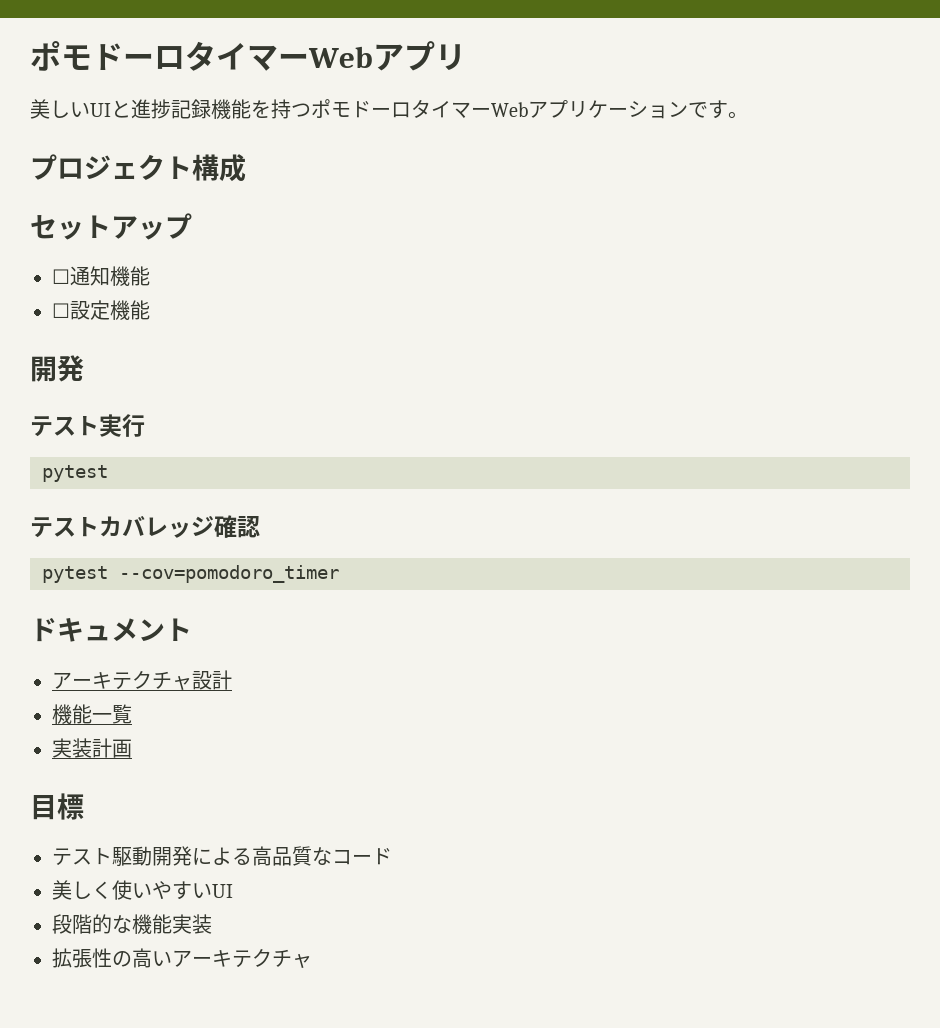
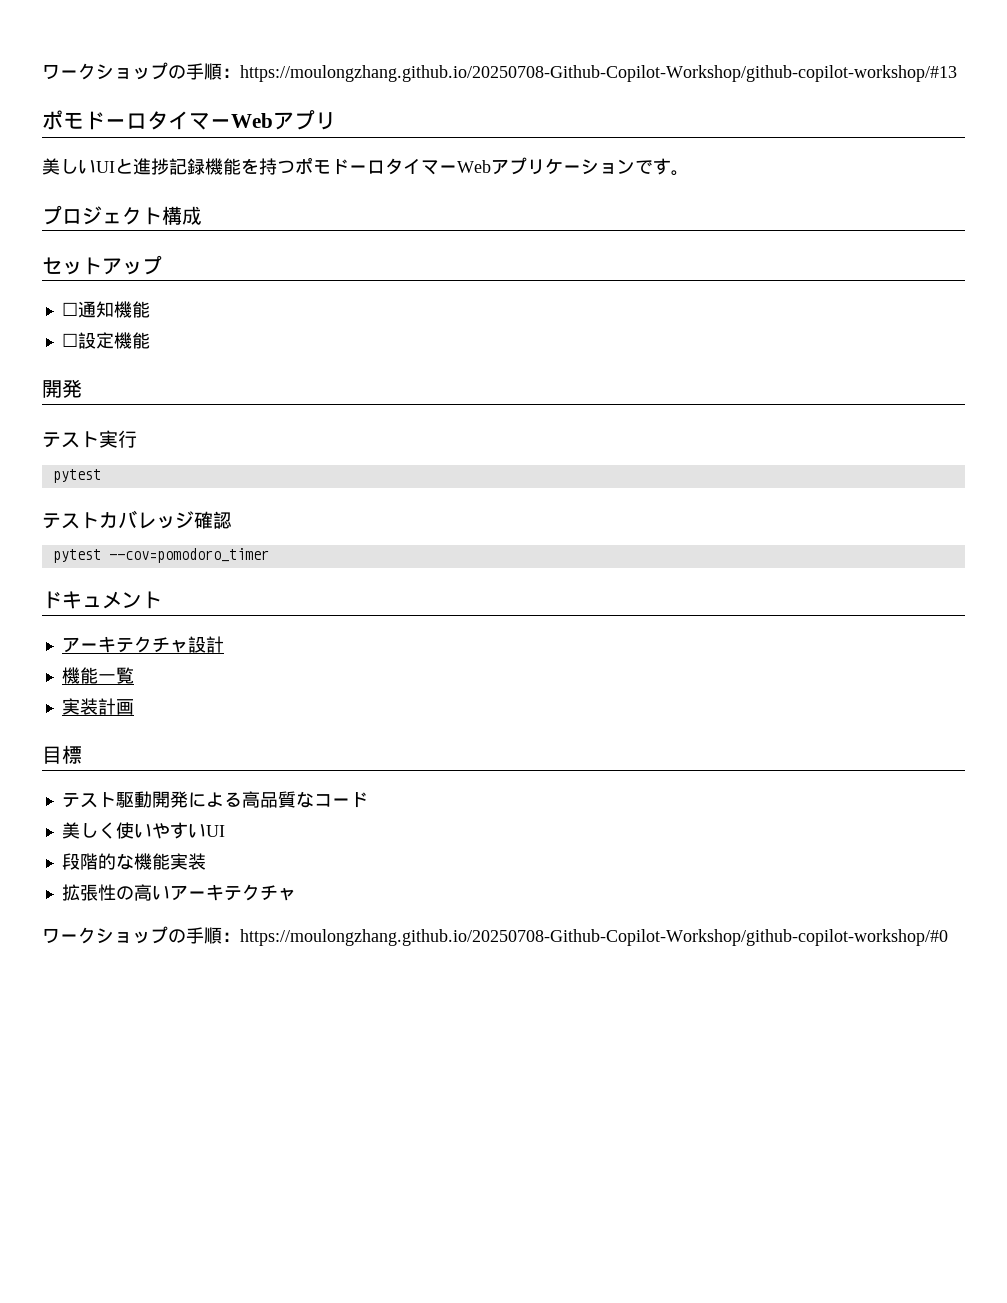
+ ワークショップの手順：https://moulongzhang.github.io/20250708-Github-Copilot-Workshop/github-copilot-workshop/#13
+ ワークショップの手順：https://moulongzhang.github.io/20250708-Github-Copilot-Workshop/github-copilot-workshop/#0

